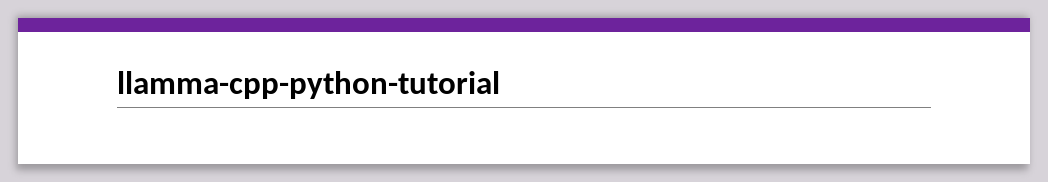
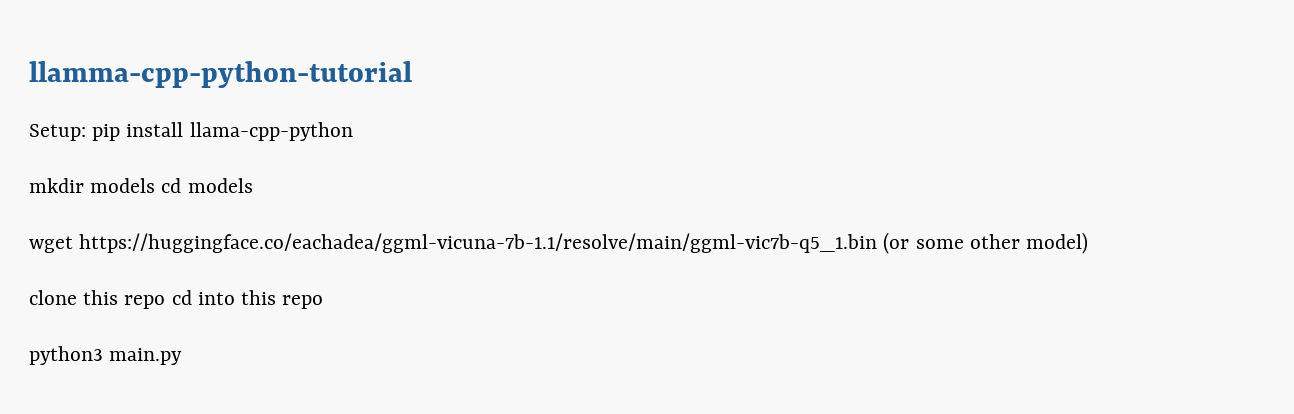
+ Setup: pip install llama-cpp-python
+ mkdir models cd models
+ wget https://huggingface.co/eachadea/ggml-vicuna-7b-1.1/resolve/main/ggml-vic7b-q5_1.bin (or some other model)
+ clone this repo cd into this repo
+ python3 main.py

